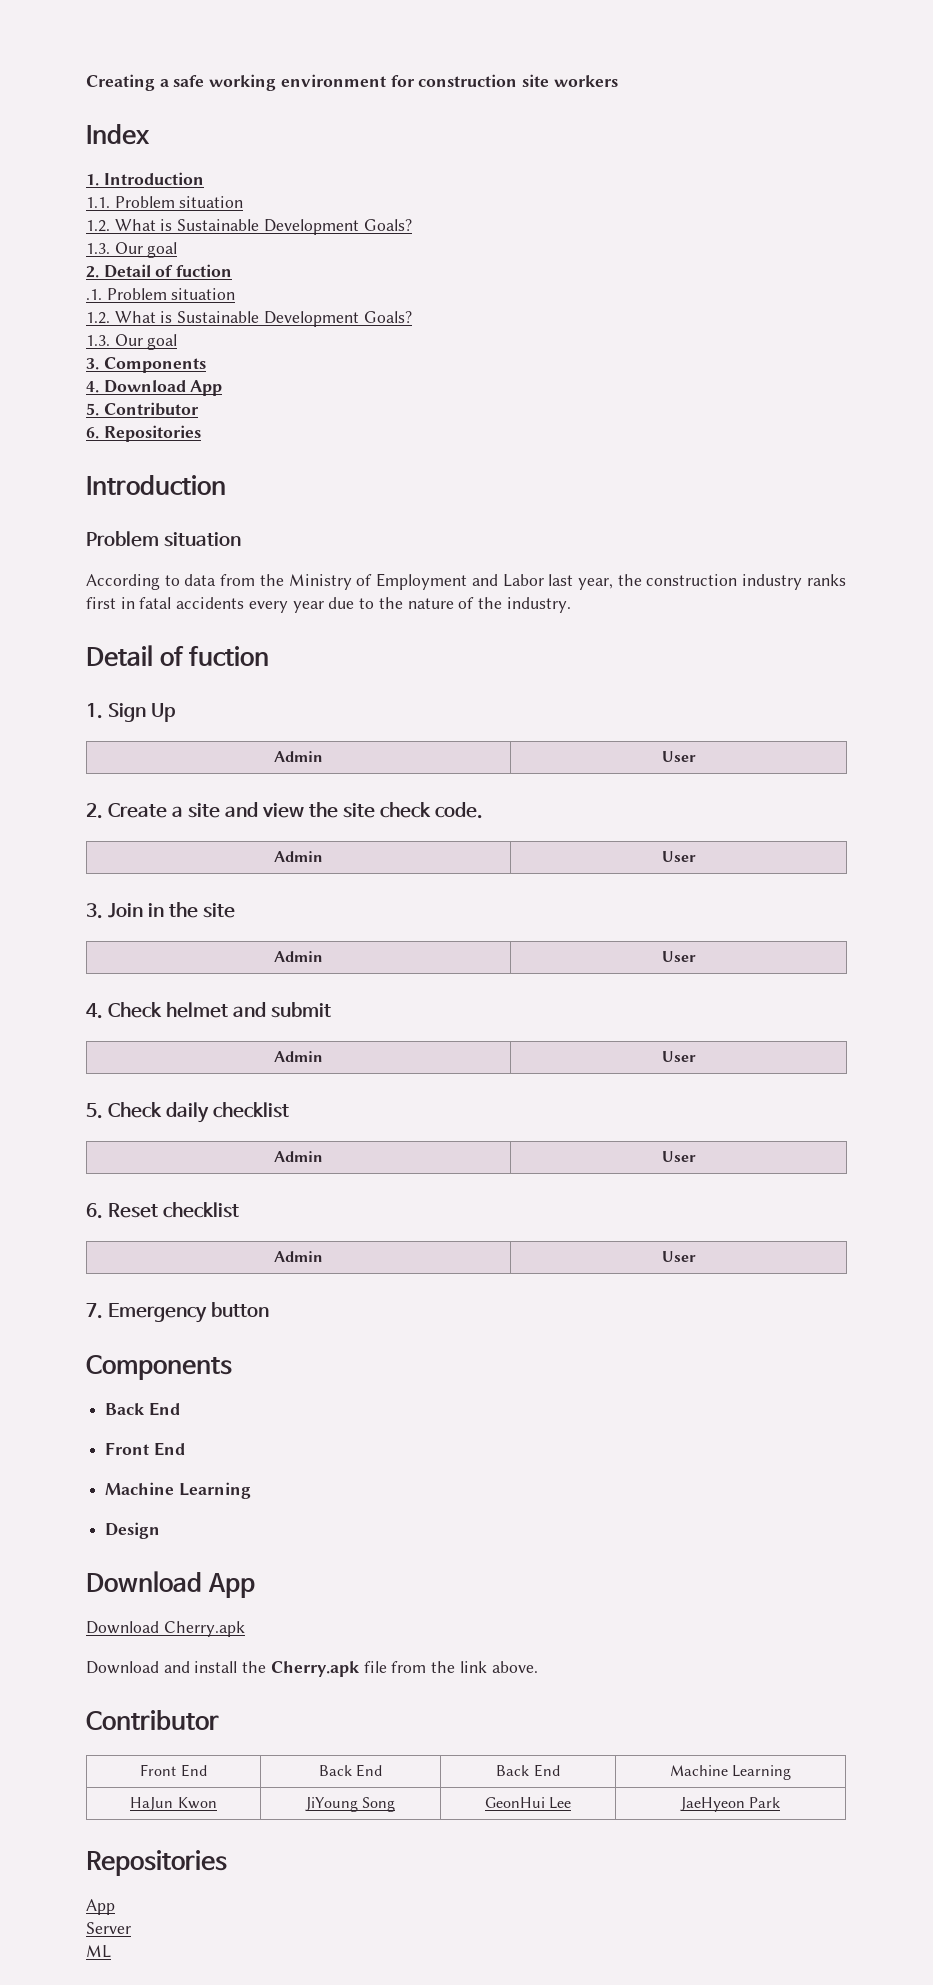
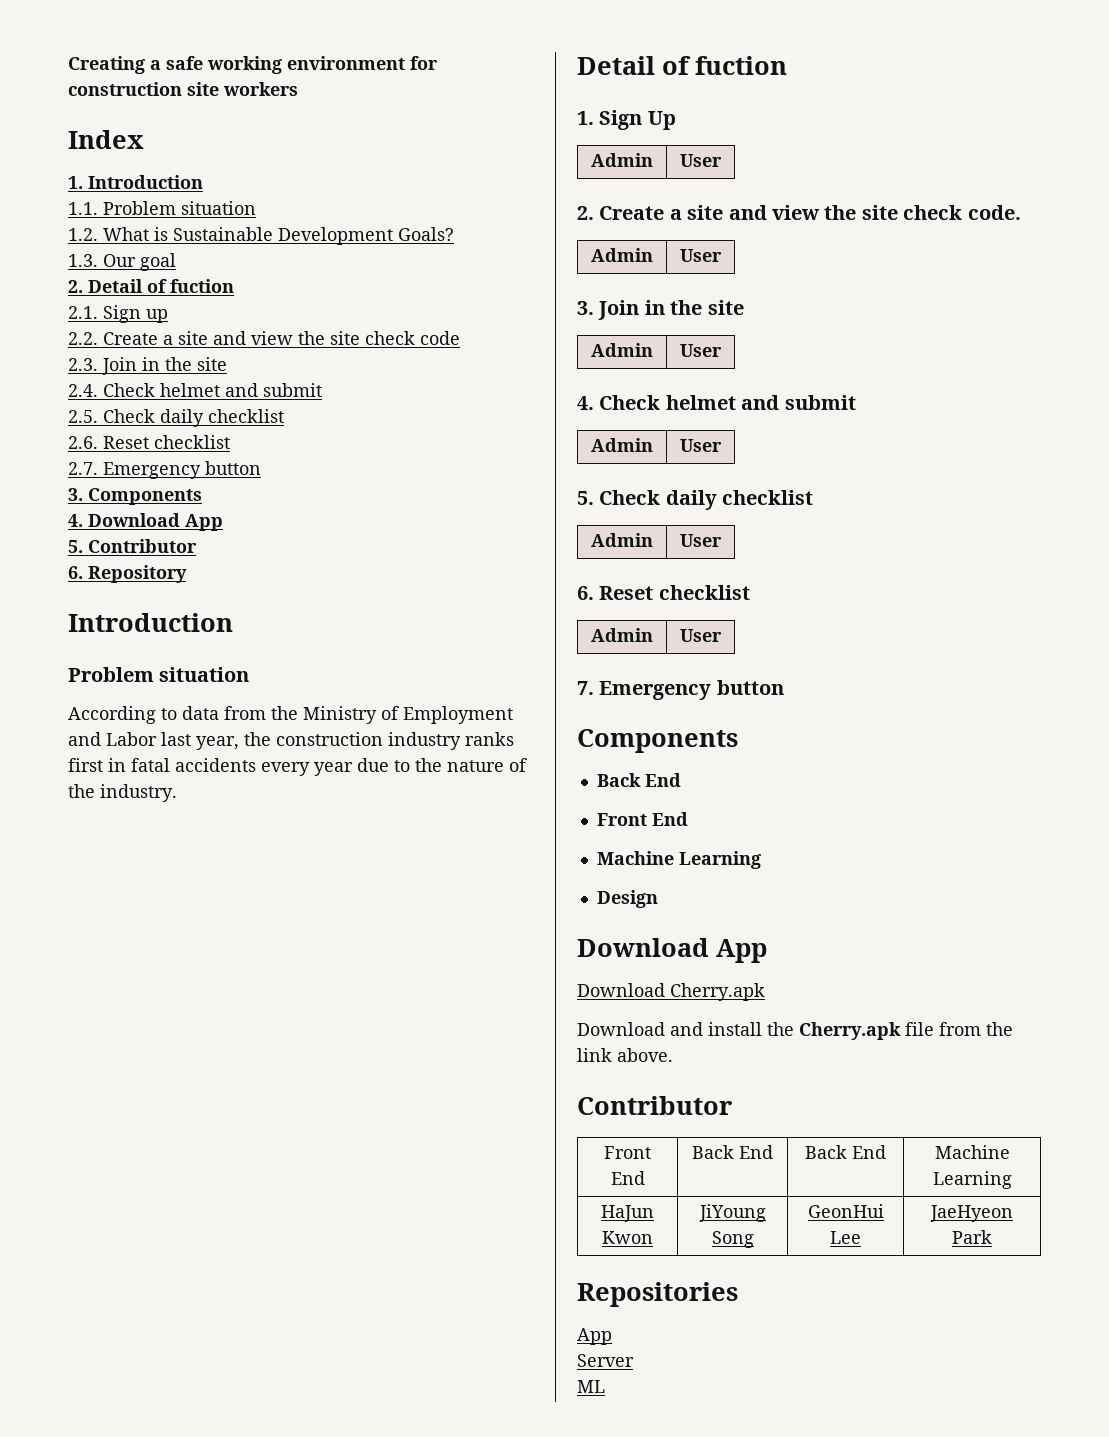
- .1. Problem situation
- 1.2. What is Sustainable Development Goals?
- 1.3. Our goal
+ 2.1. Sign up
+ 2.2. Create a site and view the site check code
+ 2.3. Join in the site
+ 2.4. Check helmet and submit
+ 2.5. Check daily checklist
+ 2.6. Reset checklist
+ 2.7. Emergency button
- 6. Repositories
+ 6. Repository

